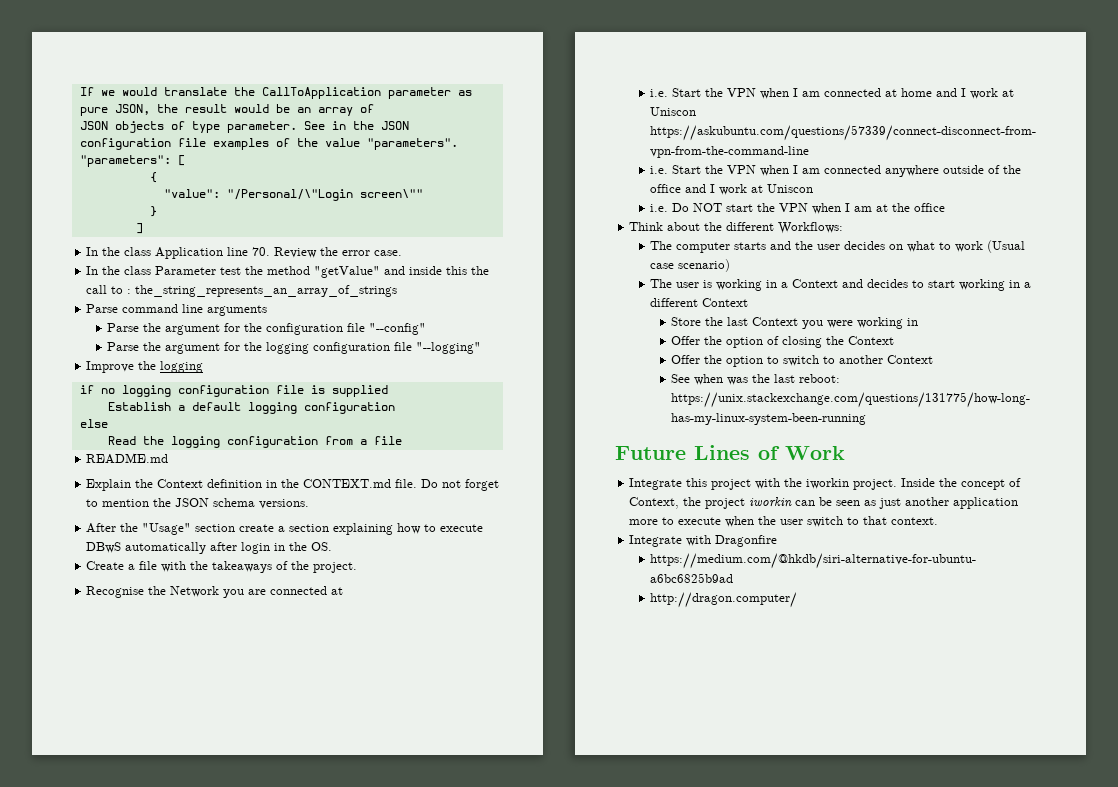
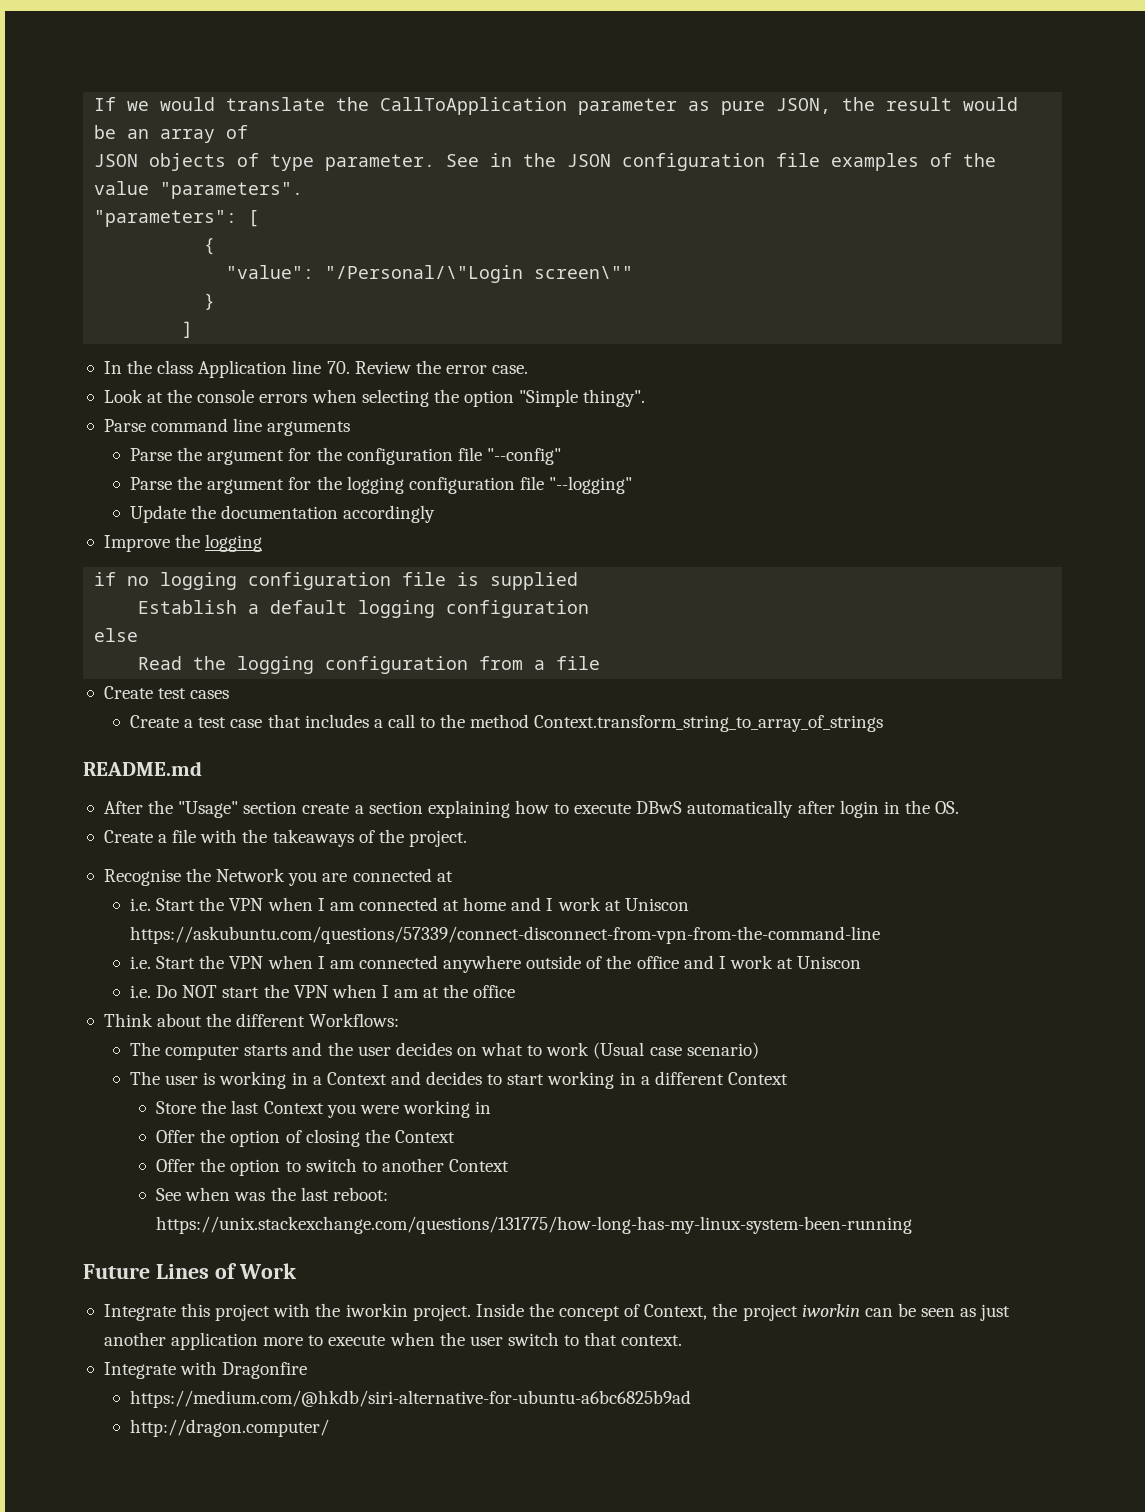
- In the class Parameter test the method "getValue" and inside this the call to : the_string_represents_an_array_of_strings
+ Look at the console errors when selecting the option "Simple thingy".
+ Update the documentation accordingly
+ Create test cases
+ Create a test case that includes a call to the method Context.transform_string_to_array_of_strings
  README.md
- Explain the Context definition in the CONTEXT.md file. Do not forget to mention the JSON schema versions.

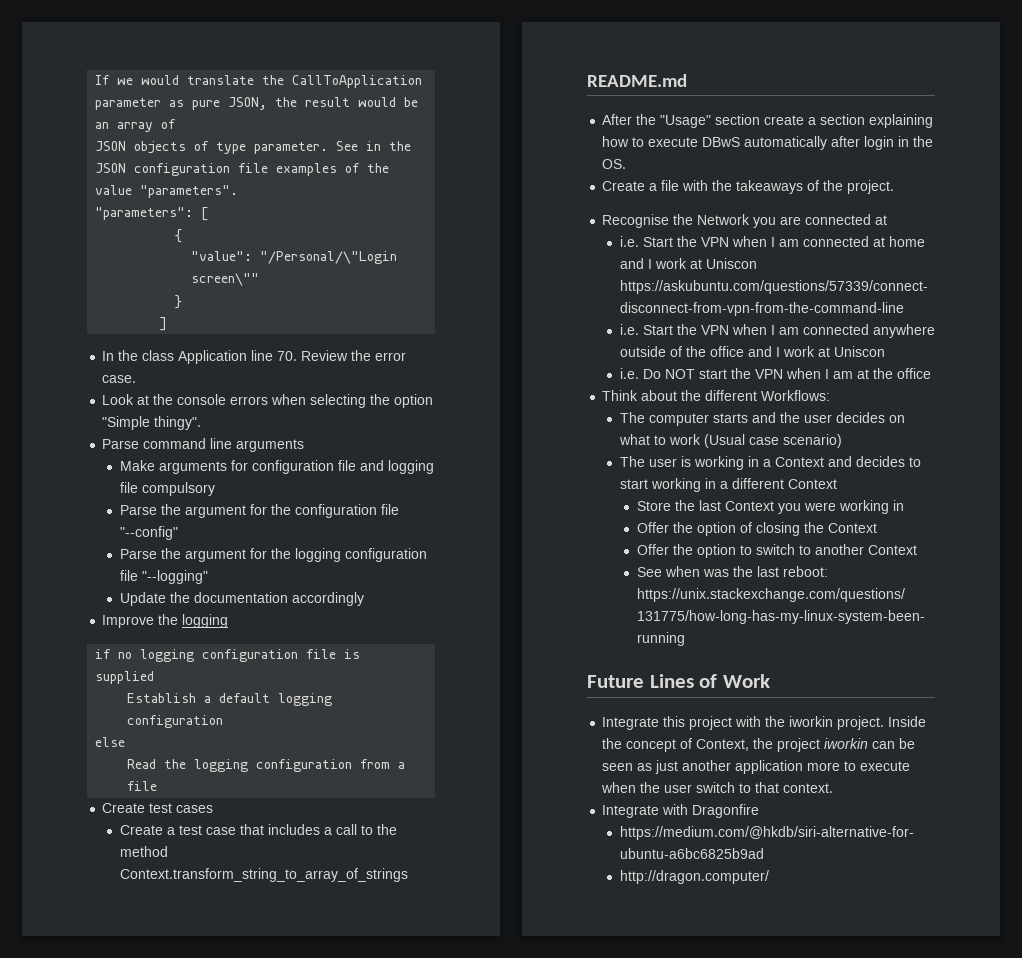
+ Make arguments for configuration file and logging file compulsory

